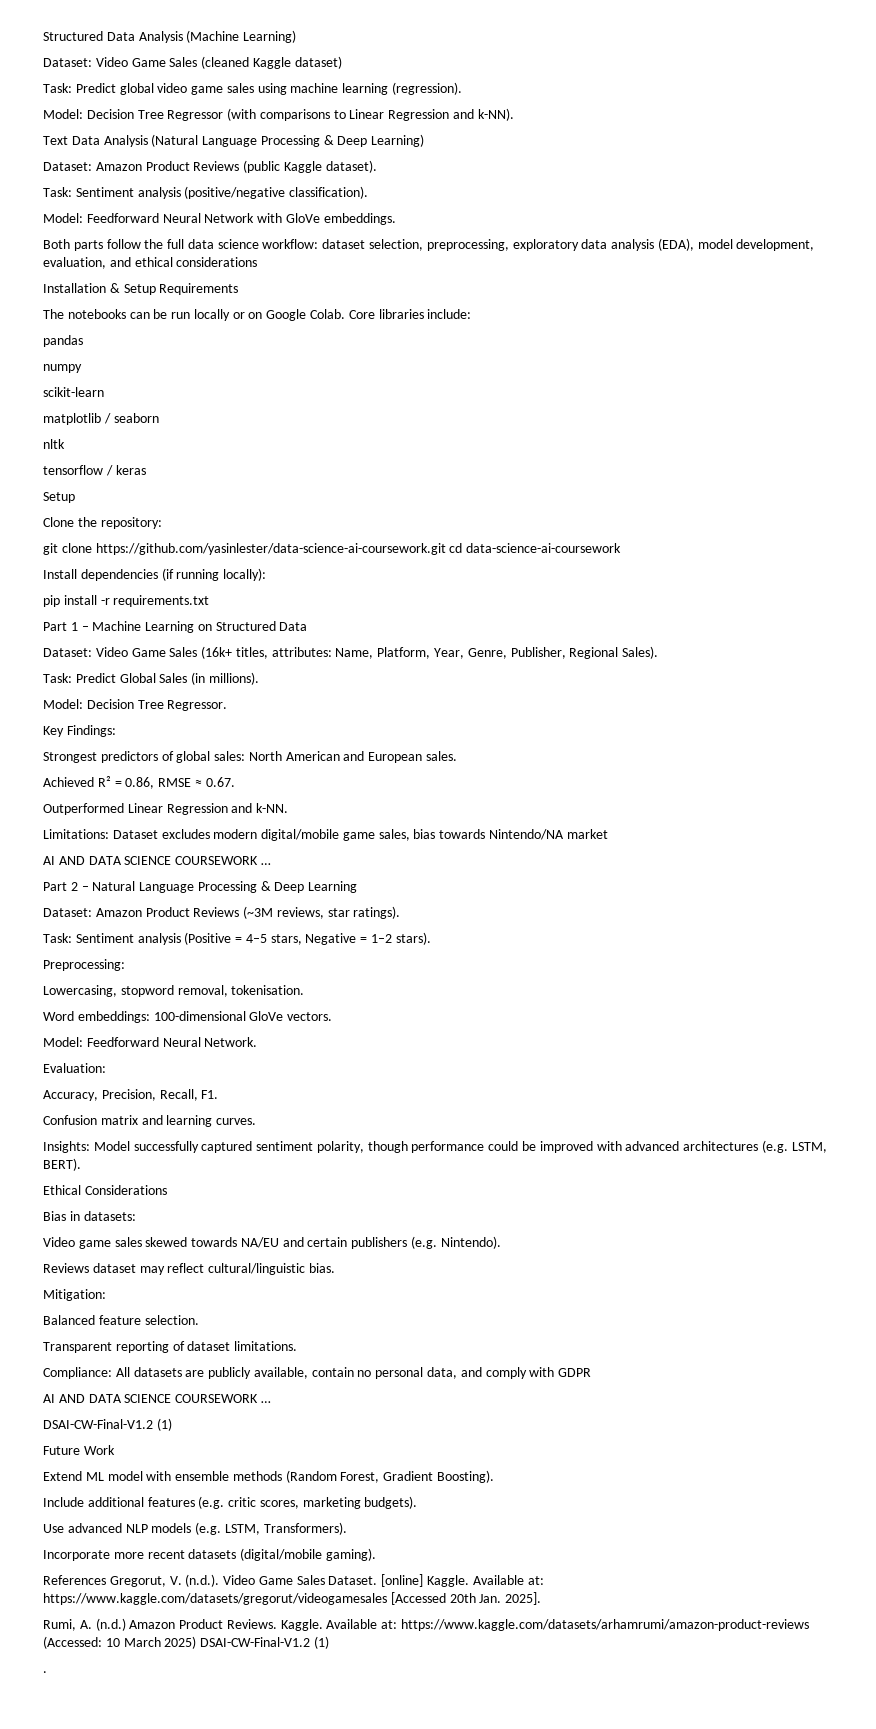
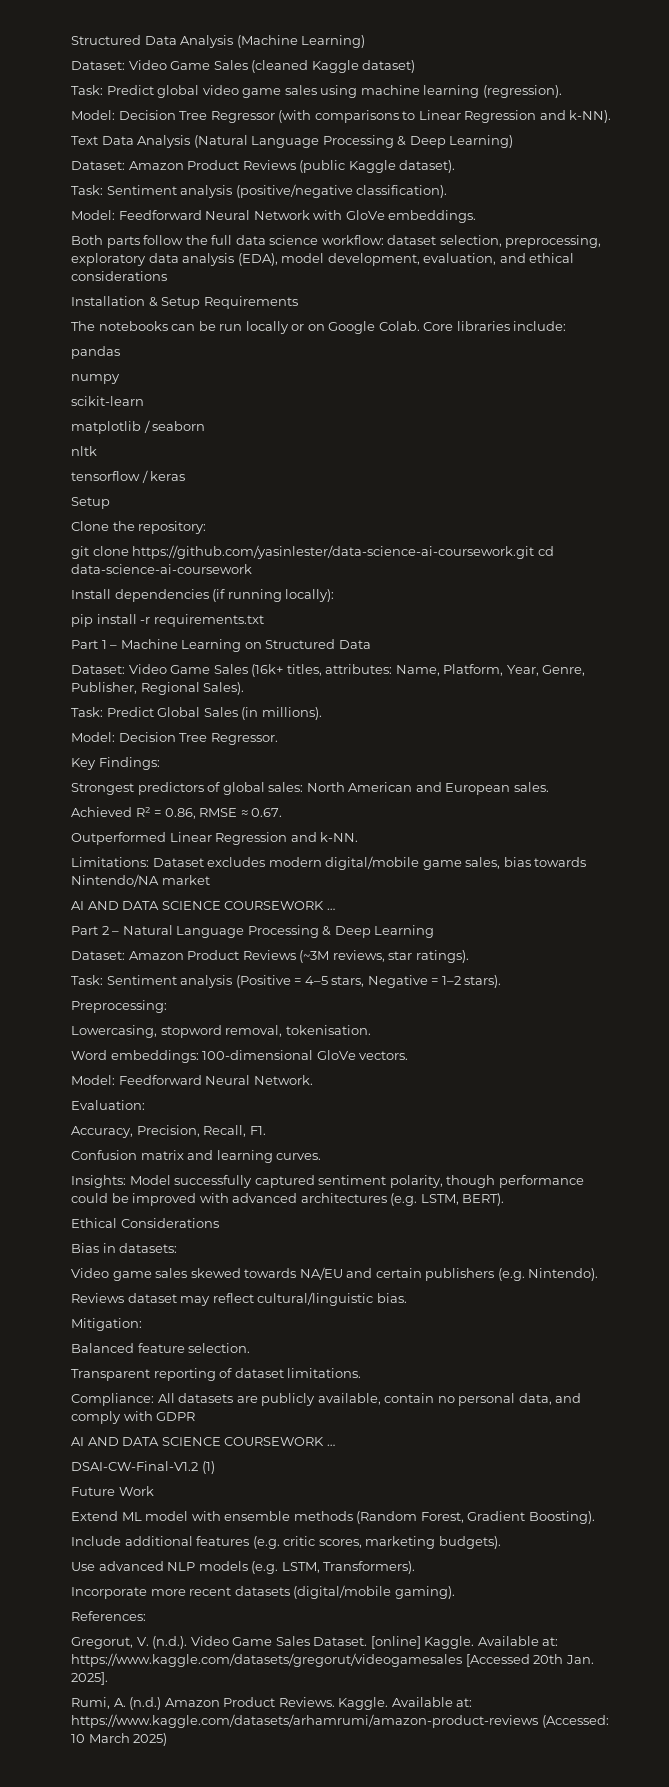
- References Gregorut, V. (n.d.). Video Game Sales Dataset.
+ References:
+ Gregorut, V. (n.d.). Video Game Sales Dataset.
- Available at: https://www.kaggle.com/datasets/arhamrumi/amazon-product-reviews (Accessed: 10 March 2025) DSAI-CW-Final-V1.2 (1)
- .
+ Available at: https://www.kaggle.com/datasets/arhamrumi/amazon-product-reviews (Accessed: 10 March 2025)

